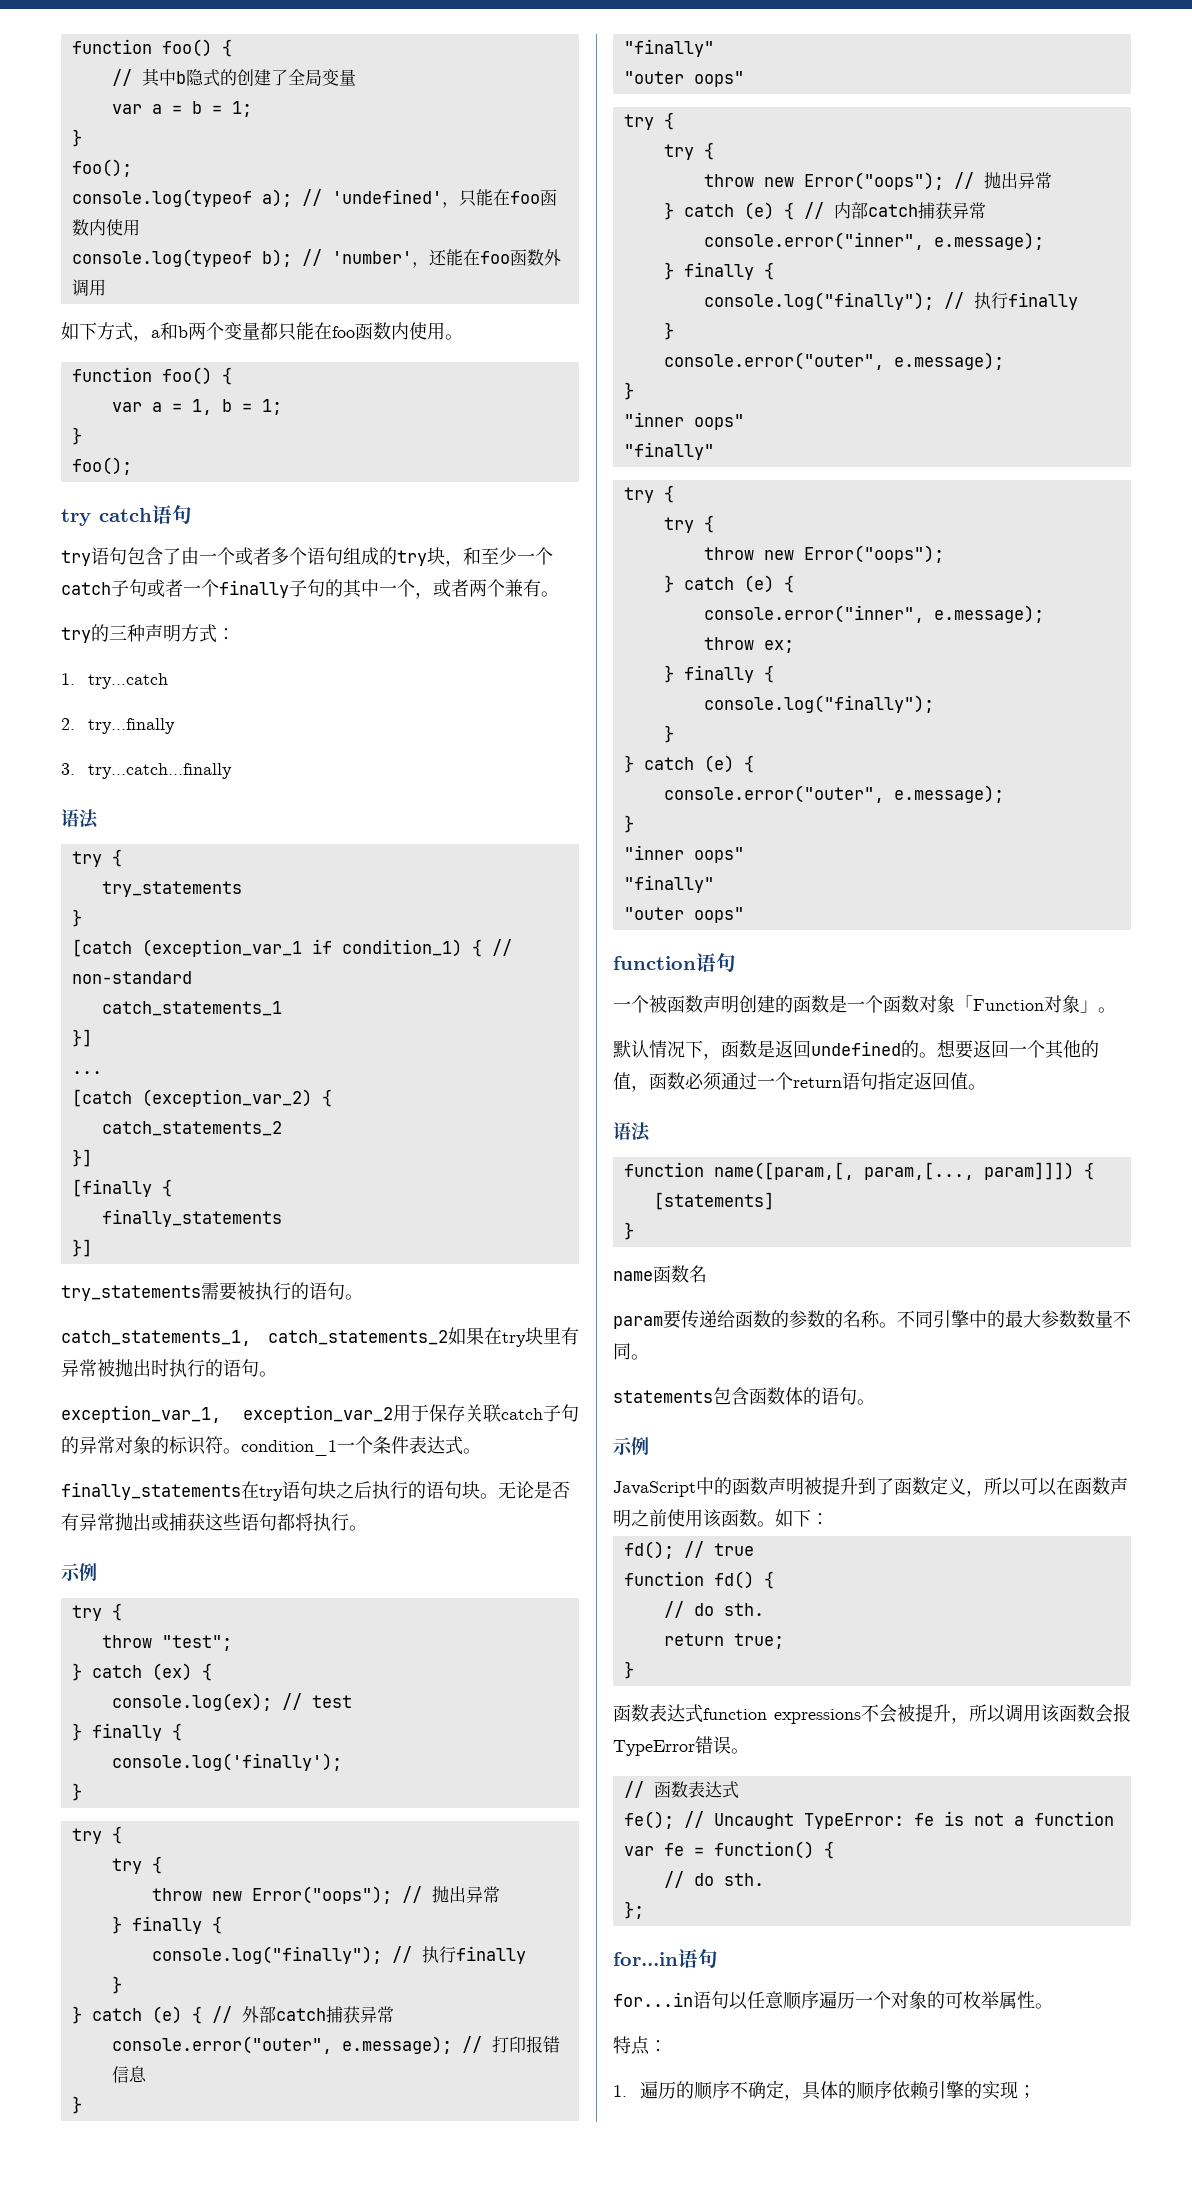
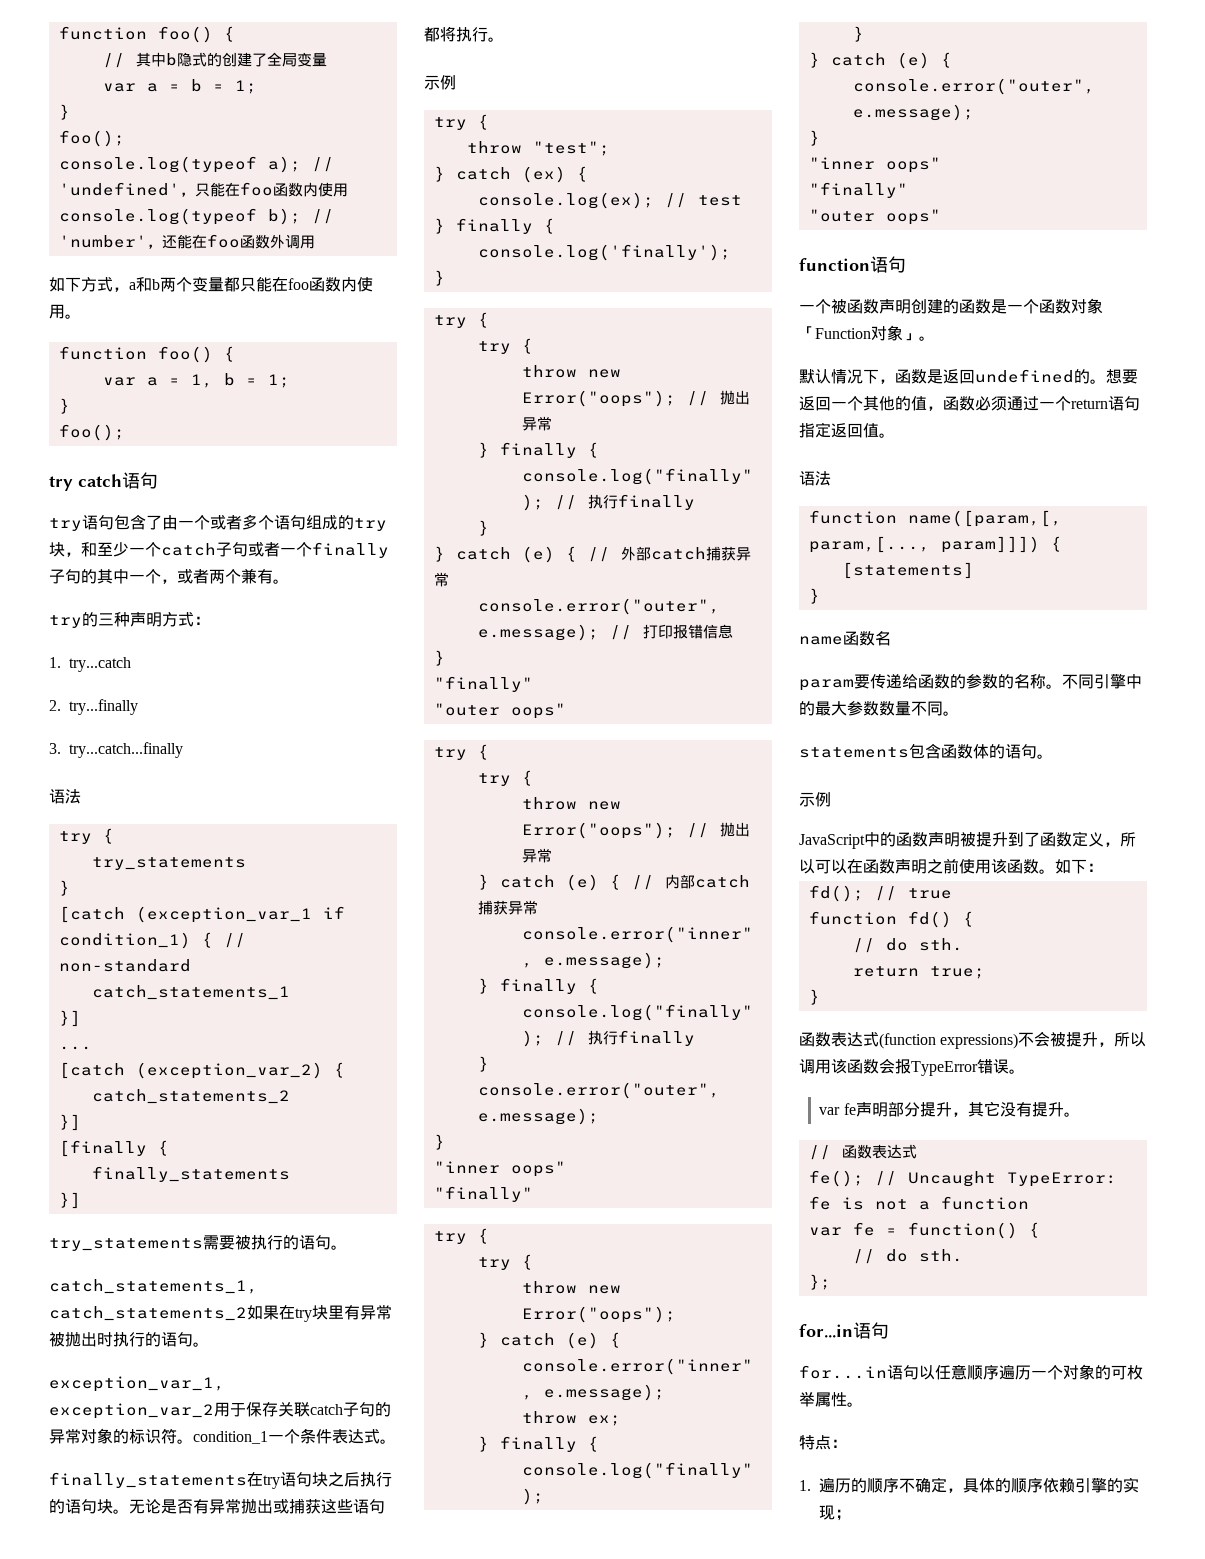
- 函数表达式function expressions不会被提升，所以调用该函数会报TypeError错误。
+ 函数表达式(function expressions)不会被提升，所以调用该函数会报TypeError错误。
+ var fe声明部分提升，其它没有提升。

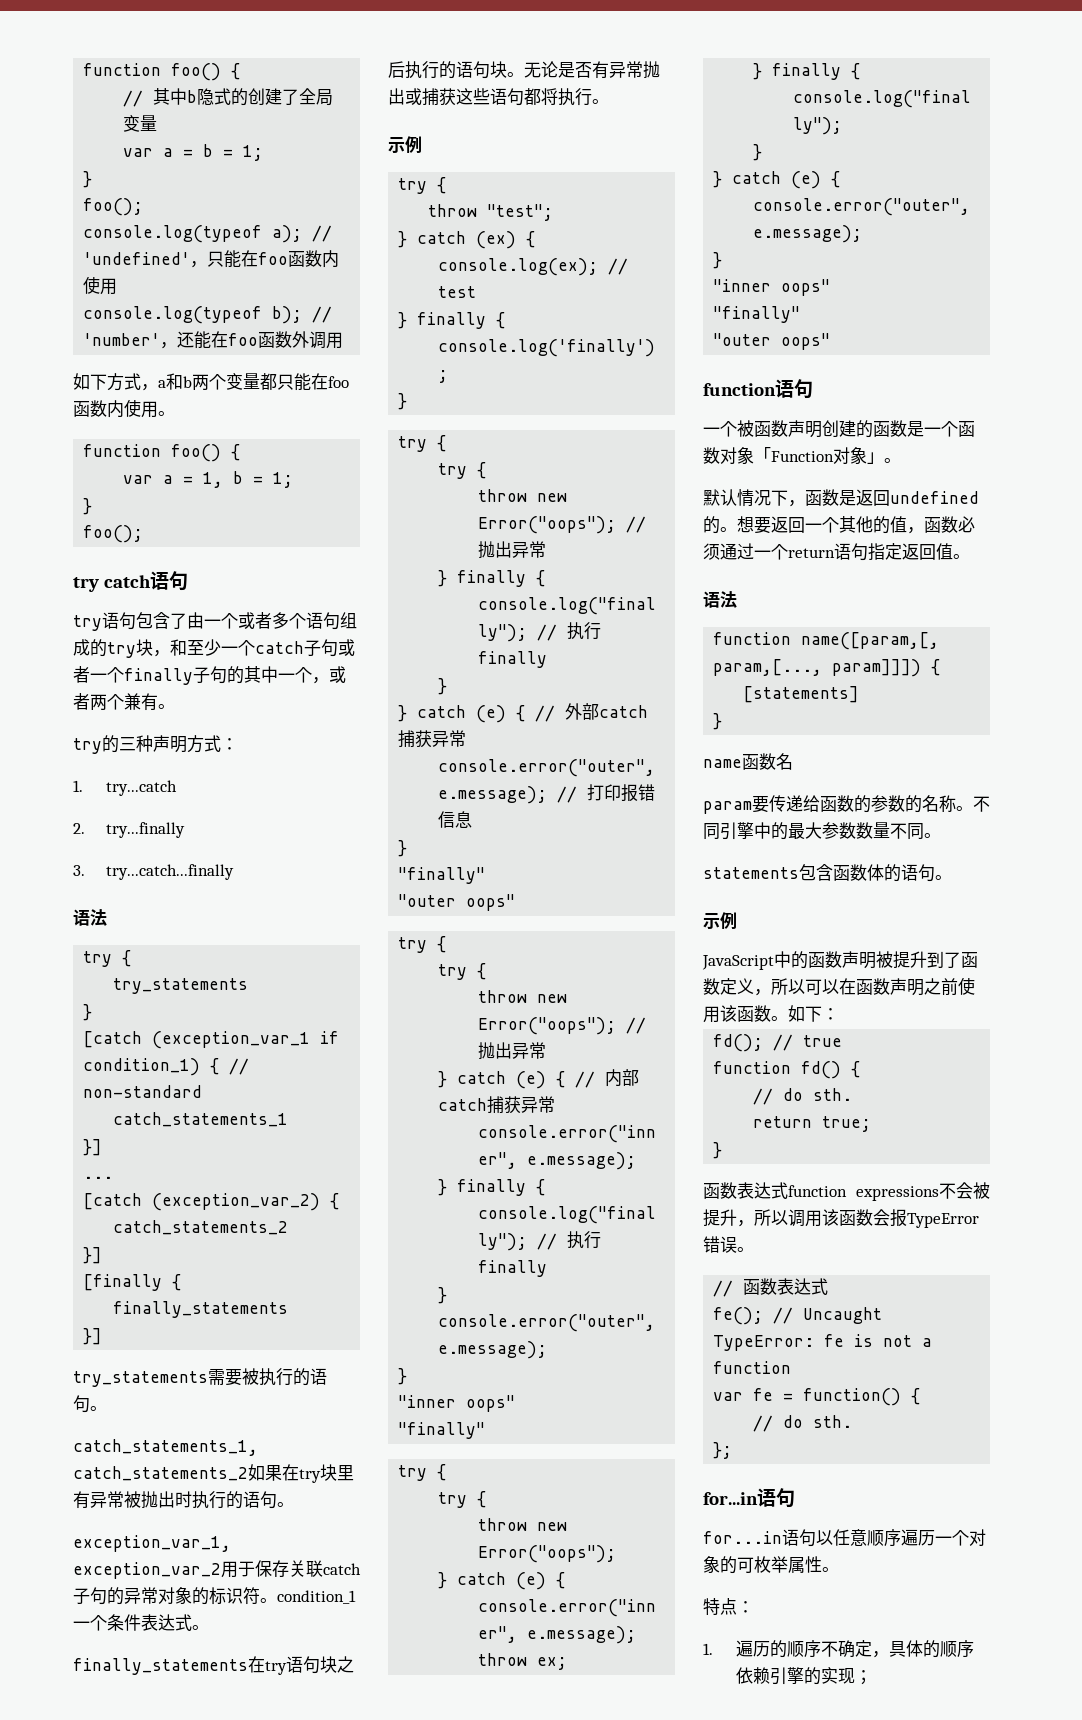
- 函数表达式(function expressions)不会被提升，所以调用该函数会报TypeError错误。
+ 函数表达式function expressions不会被提升，所以调用该函数会报TypeError错误。
- var fe声明部分提升，其它没有提升。

